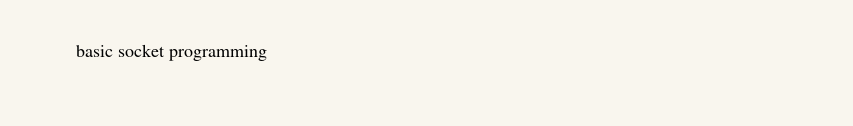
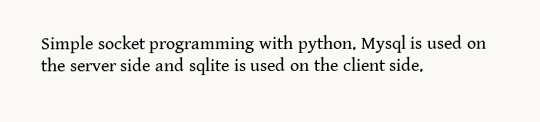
- basic socket programming
+ Simple socket programming with python. Mysql is used on the server side and sqlite is used on the client side.

